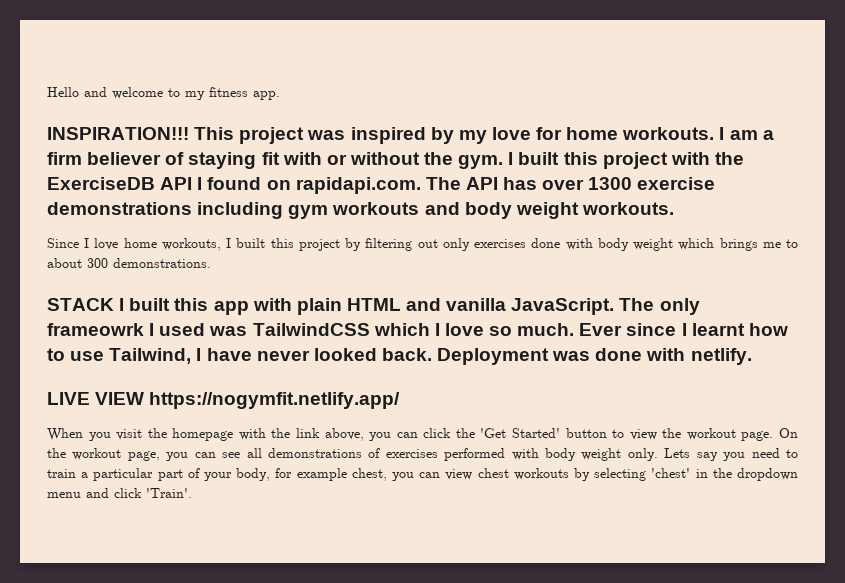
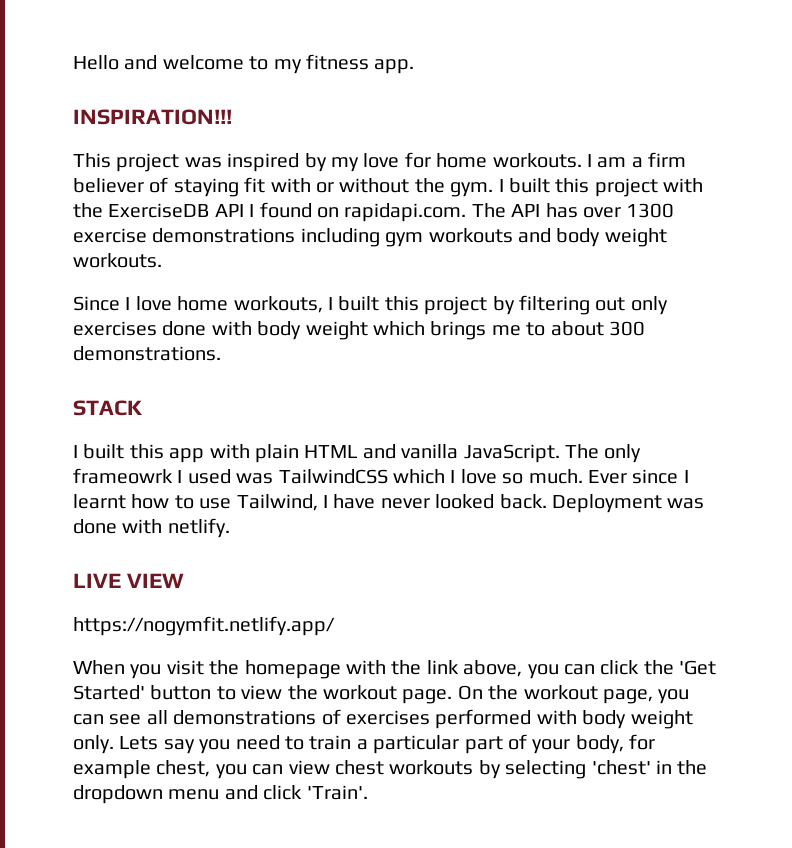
- INSPIRATION!!! This project was inspired by my love for home workouts.
+ INSPIRATION!!!
+ This project was inspired by my love for home workouts.
- STACK I built this app with plain HTML and vanilla JavaScript.
+ STACK
+ I built this app with plain HTML and vanilla JavaScript.
- LIVE VIEW https://nogymfit.netlify.app/
+ LIVE VIEW
+ https://nogymfit.netlify.app/

